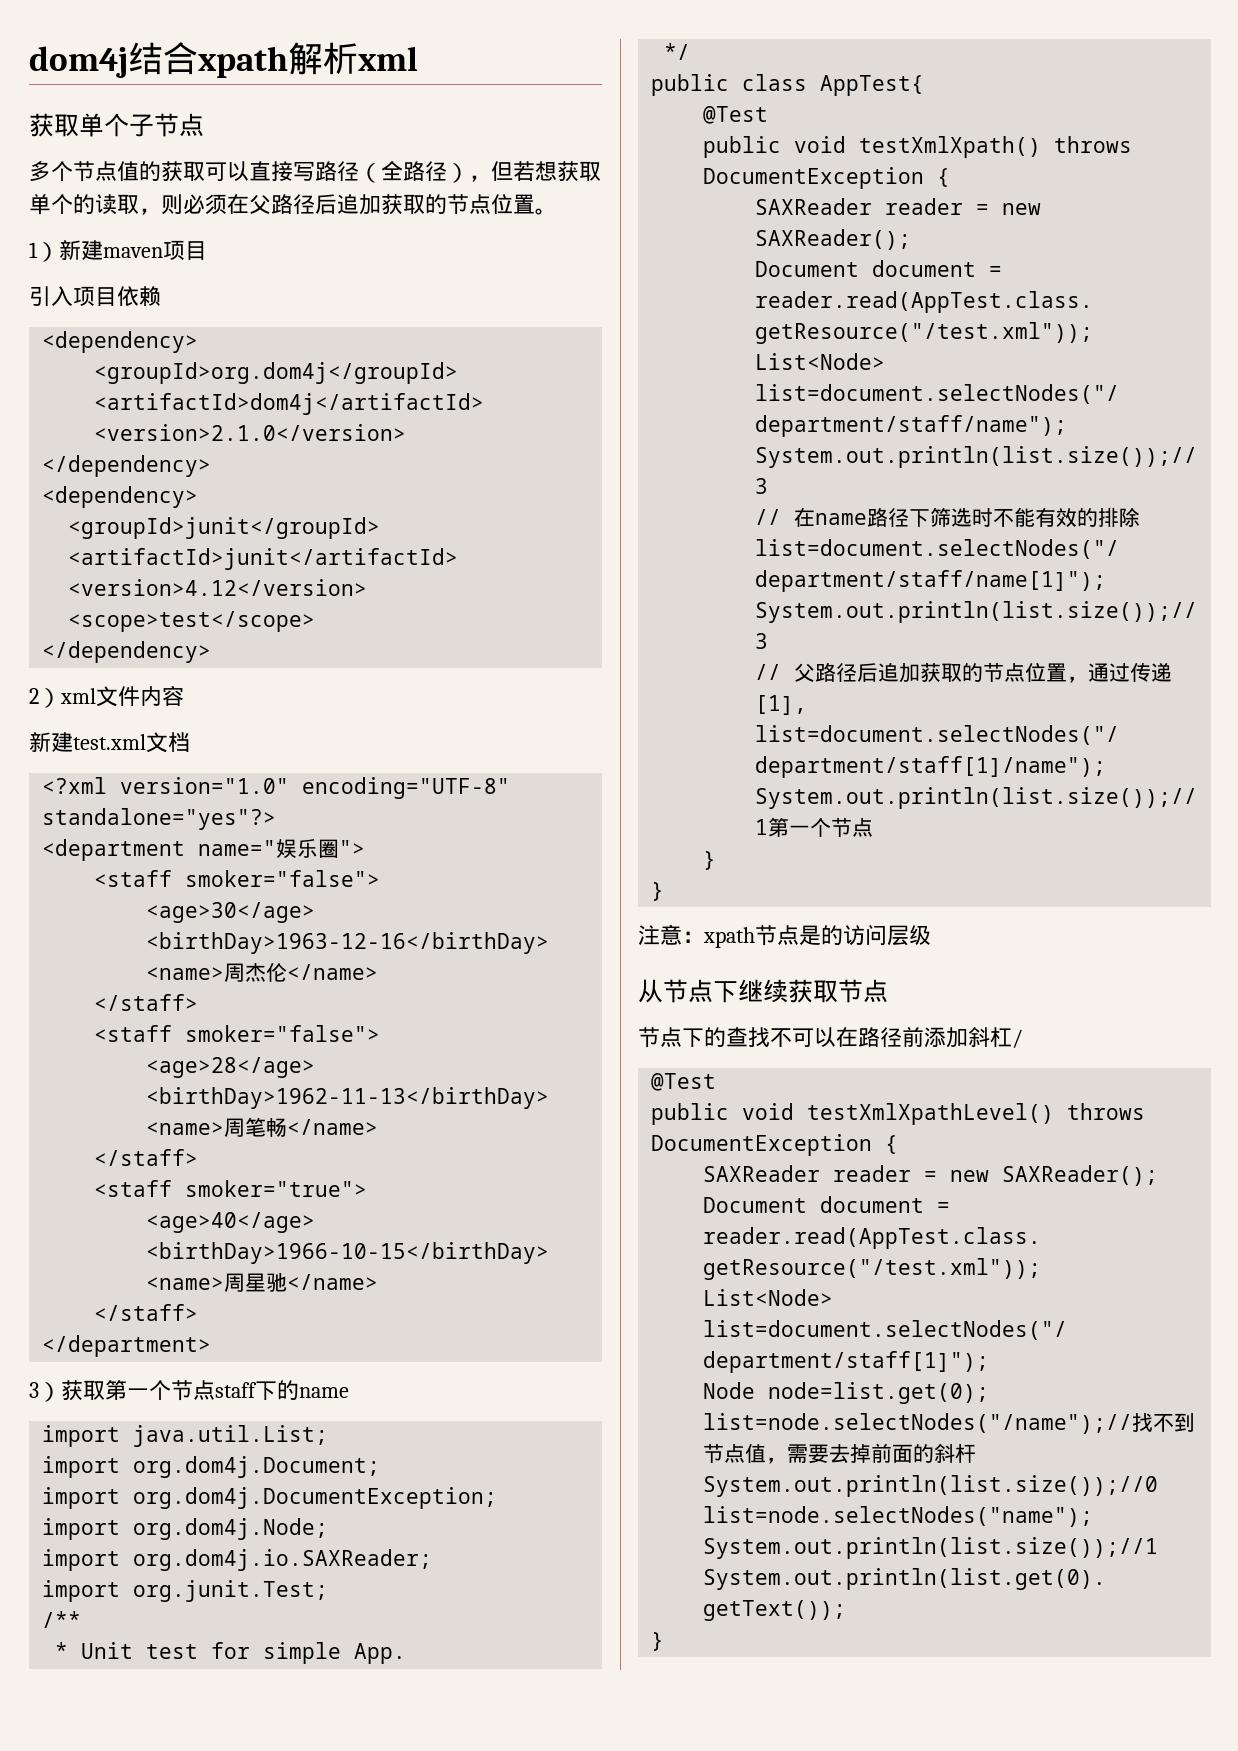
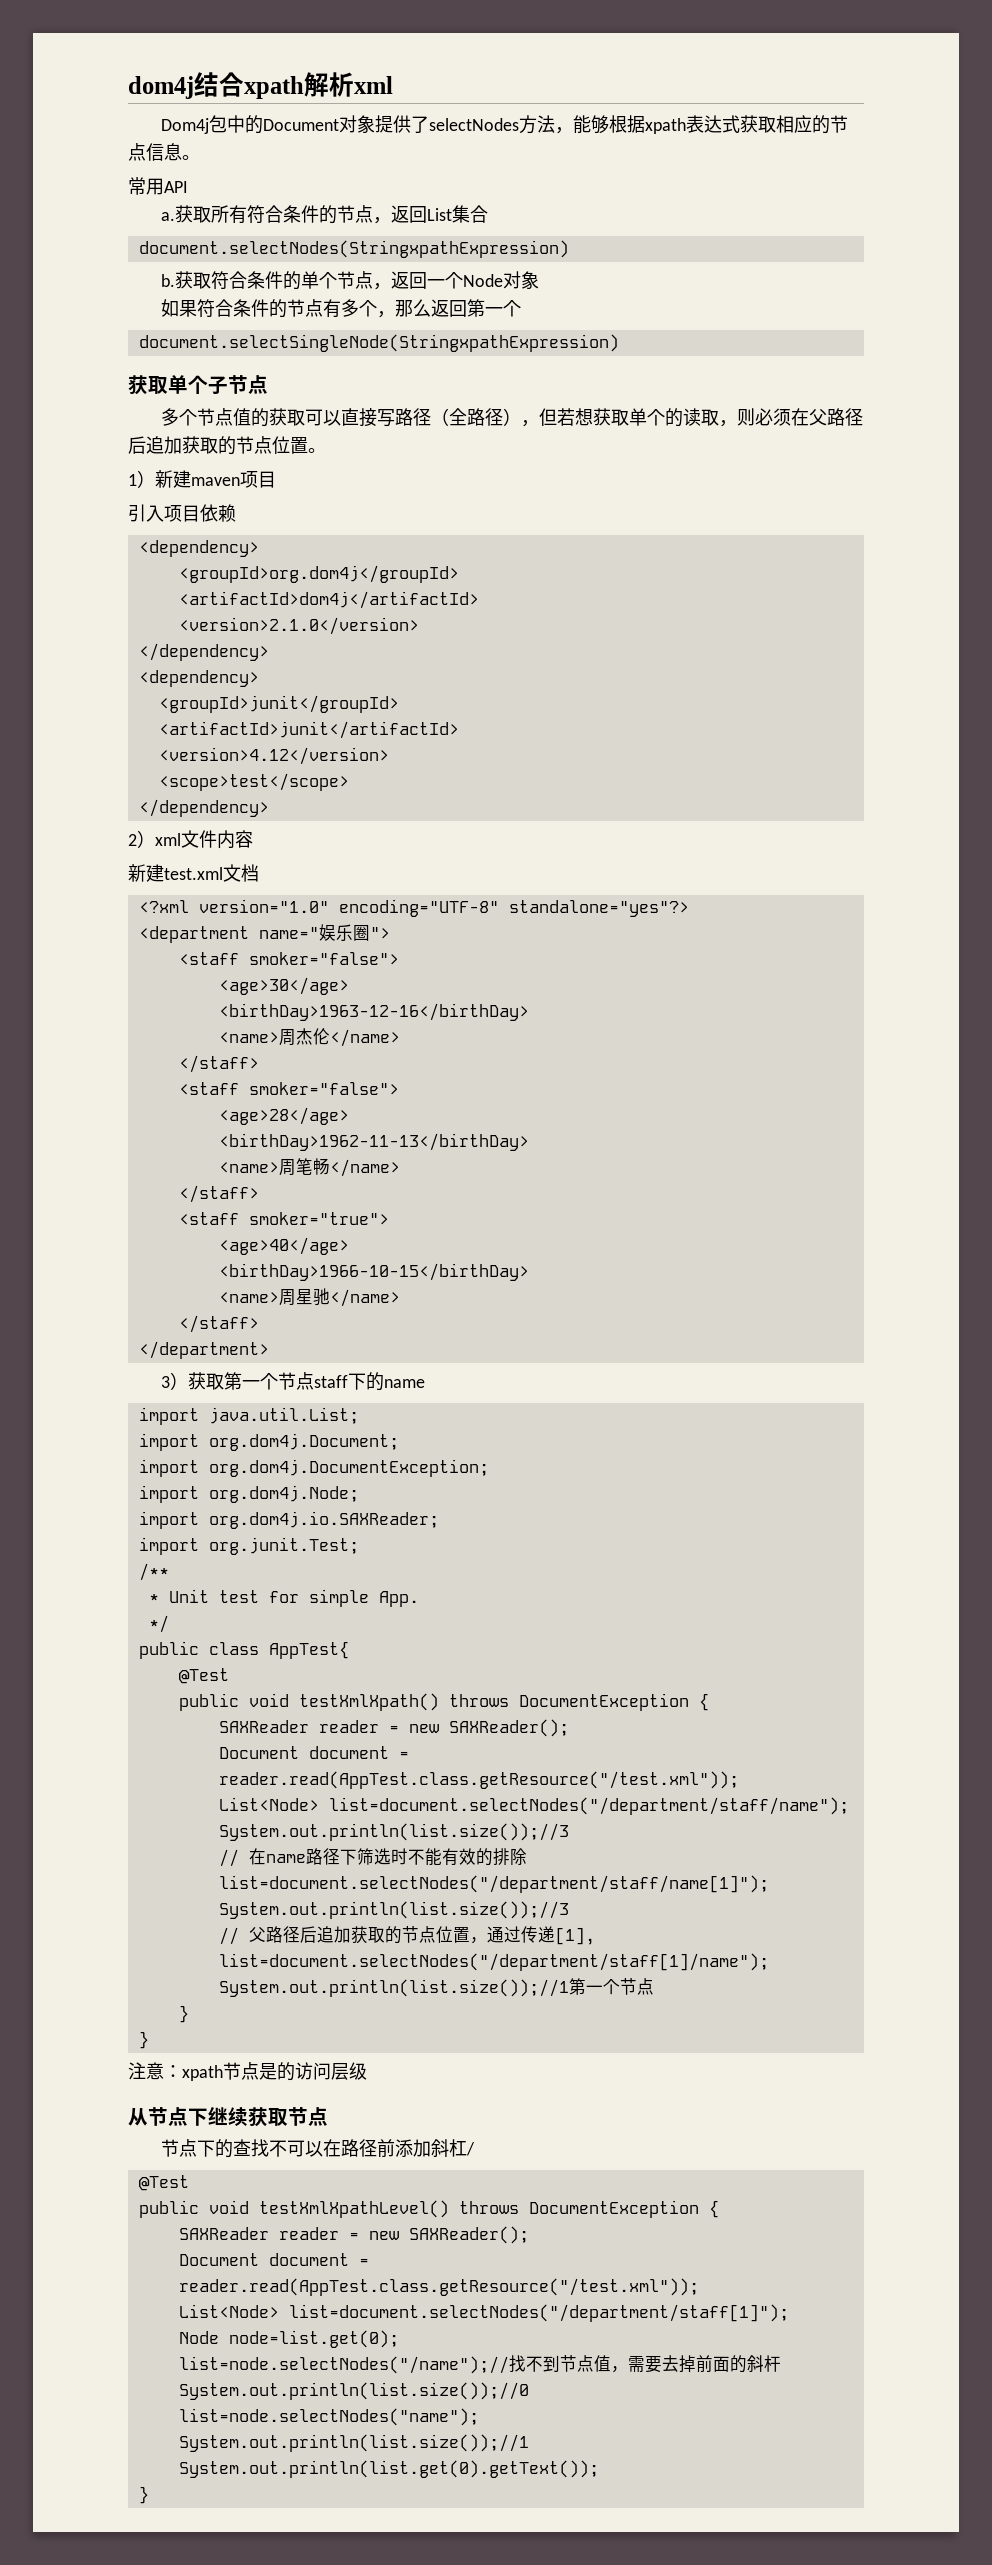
+ Dom4j包中的Document对象提供了selectNodes方法，能够根据xpath表达式获取相应的节点信息。
+ 常用API
+ a.获取所有符合条件的节点，返回List集合
+ document.selectNodes(StringxpathExpression)
+ b.获取符合条件的单个节点，返回一个Node对象
+ 如果符合条件的节点有多个，那么返回第一个
+ document.selectSingleNode(StringxpathExpression)

